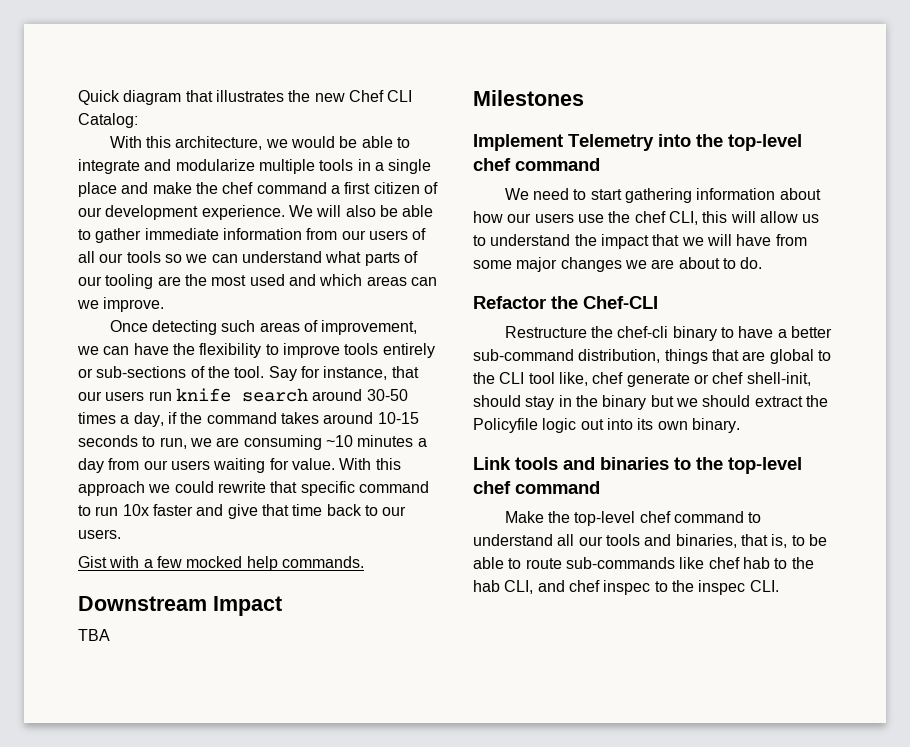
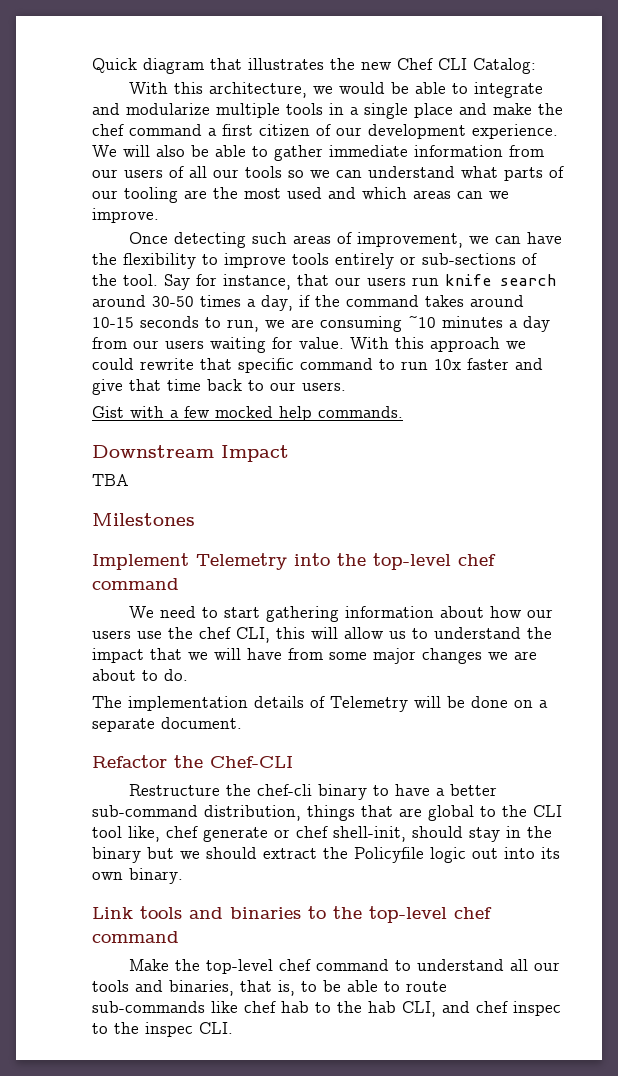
+ The implementation details of Telemetry will be done on a separate document.

